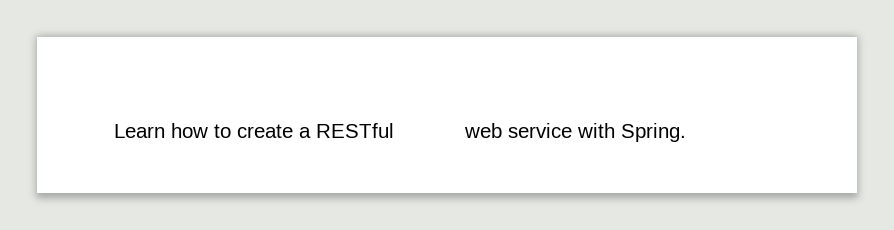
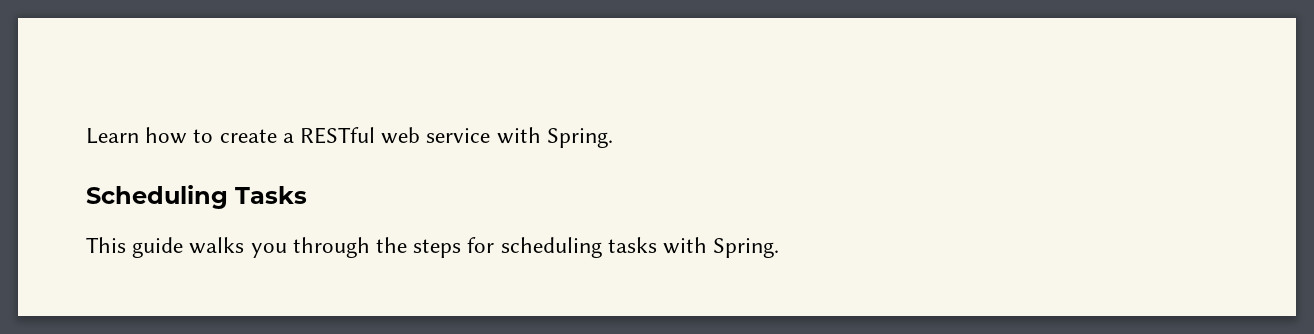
+ Scheduling Tasks
+ This guide walks you through the steps for scheduling tasks with Spring.

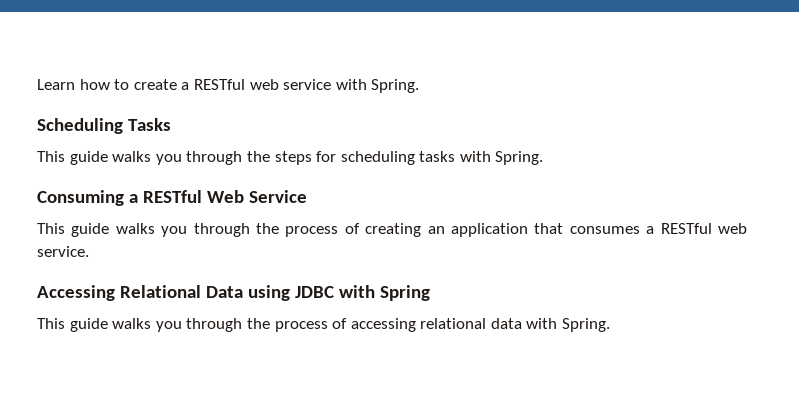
+ Consuming a RESTful Web Service
+ This guide walks you through the process of creating an application that consumes a RESTful web service.
+ Accessing Relational Data using JDBC with Spring
+ This guide walks you through the process of accessing relational data with Spring.

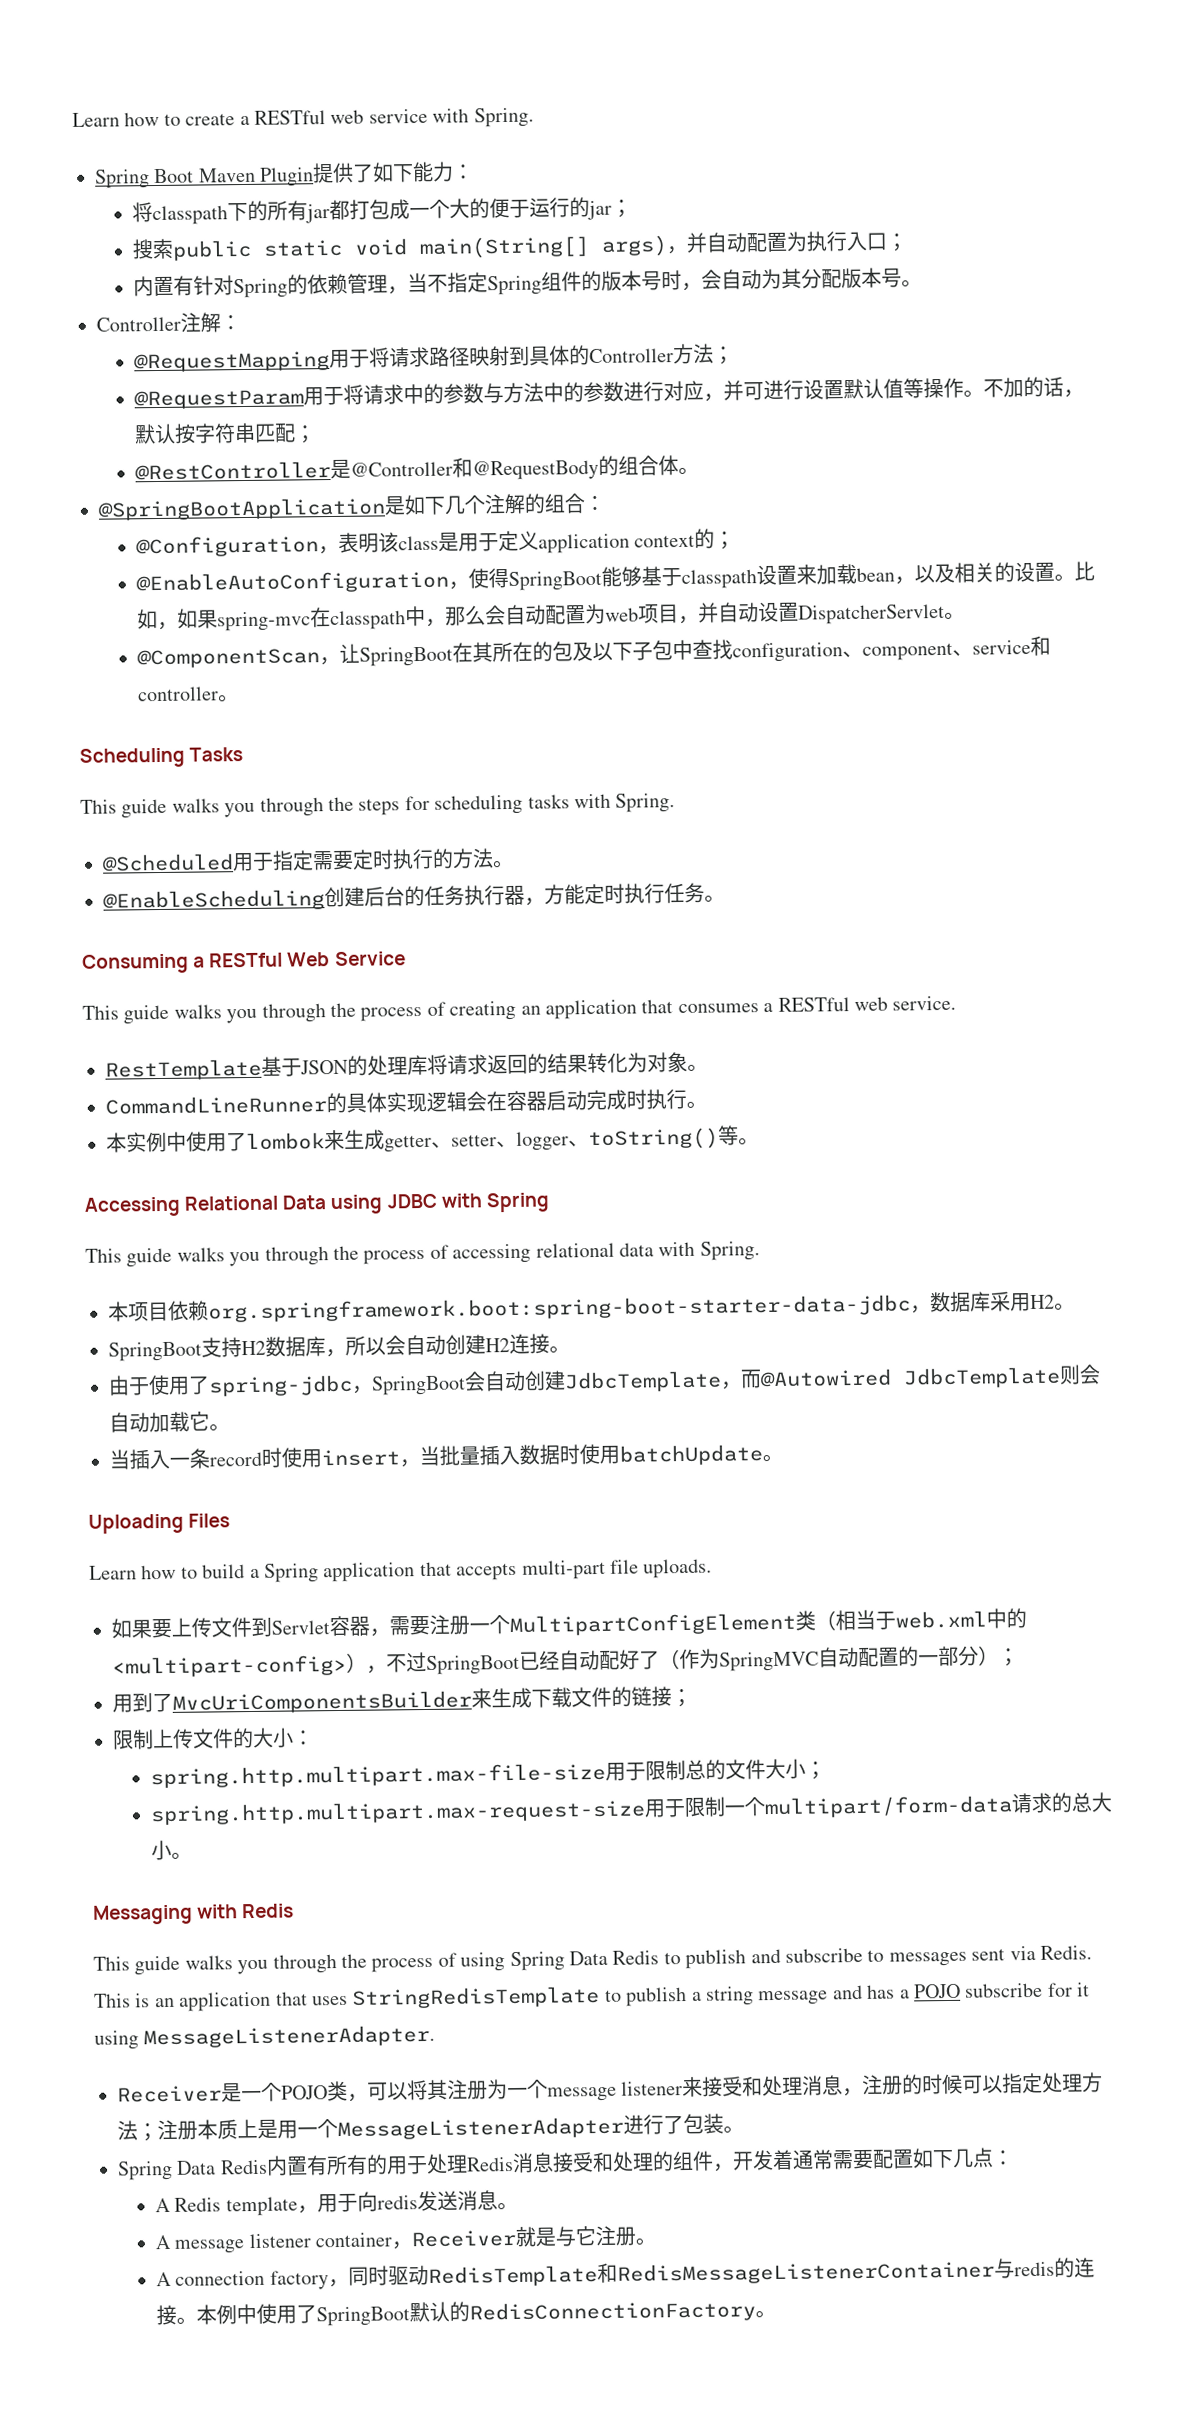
+ Spring Boot Maven Plugin提供了如下能力：
+ 将classpath下的所有jar都打包成一个大的便于运行的jar；
+ 搜索public static void main(String[] args)，并自动配置为执行入口；
+ 内置有针对Spring的依赖管理，当不指定Spring组件的版本号时，会自动为其分配版本号。
+ Controller注解：
+ @RequestMapping用于将请求路径映射到具体的Controller方法；
+ @RequestParam用于将请求中的参数与方法中的参数进行对应，并可进行设置默认值等操作。不加的话，默认按字符串匹配；
+ @RestController是@Controller和@RequestBody的组合体。
+ @SpringBootApplication是如下几个注解的组合：
+ @Configuration，表明该class是用于定义application context的；
+ @EnableAutoConfiguration，使得SpringBoot能够基于classpath设置来加载bean，以及相关的设置。比如，如果spring-mvc在classpath中，那么会自动配置为web项目，并自动设置DispatcherServlet。
+ @ComponentScan，让SpringBoot在其所在的包及以下子包中查找configuration、component、service和controller。
+ @Scheduled用于指定需要定时执行的方法。
+ @EnableScheduling创建后台的任务执行器，方能定时执行任务。
+ RestTemplate基于JSON的处理库将请求返回的结果转化为对象。
+ CommandLineRunner的具体实现逻辑会在容器启动完成时执行。
+ 本实例中使用了lombok来生成getter、setter、logger、toString()等。
+ 本项目依赖org.springframework.boot:spring-boot-starter-data-jdbc，数据库采用H2。
+ SpringBoot支持H2数据库，所以会自动创建H2连接。
+ 由于使用了spring-jdbc，SpringBoot会自动创建JdbcTemplate，而@Autowired JdbcTemplate则会自动加载它。
+ 当插入一条record时使用insert，当批量插入数据时使用batchUpdate。
+ Uploading Files
+ Learn how to build a Spring application that accepts multi-part file uploads.
+ 如果要上传文件到Servlet容器，需要注册一个MultipartConfigElement类（相当于web.xml中的<multipart-config>），不过SpringBoot已经自动配好了（作为SpringMVC自动配置的一部分）；
+ 用到了MvcUriComponentsBuilder来生成下载文件的链接；
+ 限制上传文件的大小：
+ spring.http.multipart.max-file-size用于限制总的文件大小；
+ spring.http.multipart.max-request-size用于限制一个multipart/form-data请求的总大小。
+ Messaging with Redis
+ This guide walks you through the process of using Spring Data Redis to publish and subscribe to messages sent via Redis. This is an application that uses StringRedisTemplate to publish a string message and has a POJO subscribe for it using MessageListenerAdapter.
+ Receiver是一个POJO类，可以将其注册为一个message listener来接受和处理消息，注册的时候可以指定处理方法；注册本质上是用一个MessageListenerAdapter进行了包装。
+ Spring Data Redis内置有所有的用于处理Redis消息接受和处理的组件，开发着通常需要配置如下几点：
+ A Redis template，用于向redis发送消息。
+ A message listener container，Receiver就是与它注册。
+ A connection factory，同时驱动RedisTemplate和RedisMessageListenerContainer与redis的连接。本例中使用了SpringBoot默认的RedisConnectionFactory。

